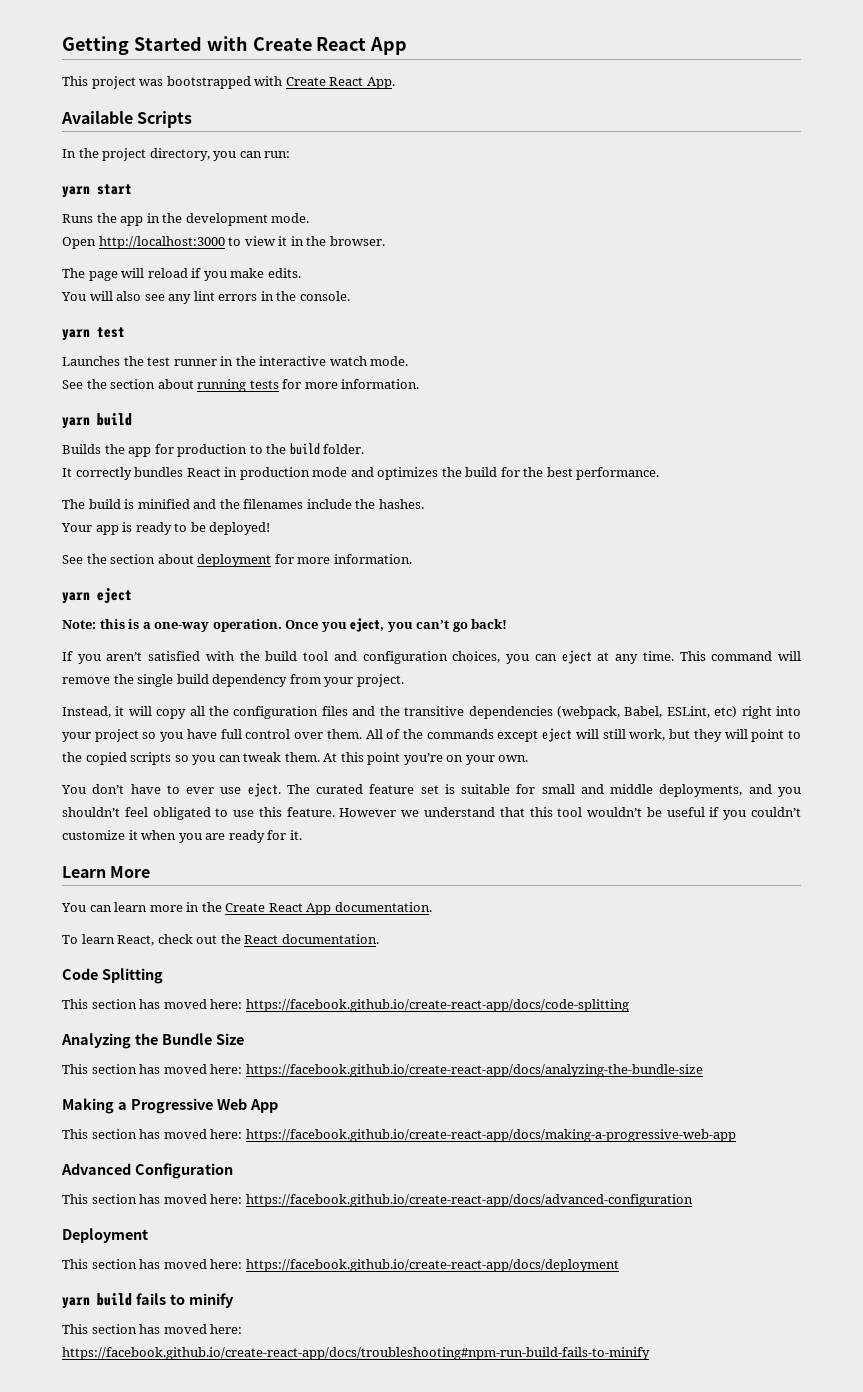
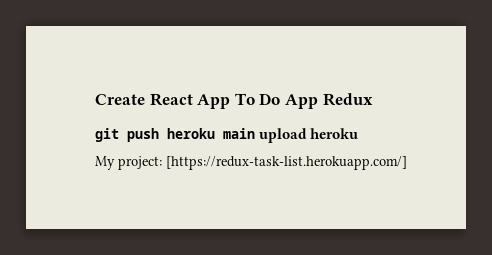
- Getting Started with Create React App
- This project was bootstrapped with Create React App.
- Available Scripts
- In the project directory, you can run:
- yarn start
- Runs the app in the development mode.
- Open http://localhost:3000 to view it in the browser.
- The page will reload if you make edits.
- You will also see any lint errors in the console.
- yarn test
- Launches the test runner in the interactive watch mode.
- See the section about running tests for more information.
- yarn build
- Builds the app for production to the build folder.
- It correctly bundles React in production mode and optimizes the build for the best performance.
- The build is minified and the filenames include the hashes.
- Your app is ready to be deployed!
- See the section about deployment for more information.
- yarn eject
- Note: this is a one-way operation. Once you eject, you can’t go back!
- If you aren’t satisfied with the build tool and configuration choices, you can eject at any time. This command will remove the single build dependency from your project.
- Instead, it will copy all the configuration files and the transitive dependencies (webpack, Babel, ESLint, etc) right into your project so you have full control over them. All of the commands except eject will still work, but they will point to the copied scripts so you can tweak them. At this point you’re on your own.
- You don’t have to ever use eject. The curated feature set is suitable for small and middle deployments, and you shouldn’t feel obligated to use this feature. However we understand that this tool wouldn’t be useful if you couldn’t customize it when you are ready for it.
- Learn More
- You can learn more in the Create React App documentation.
- To learn React, check out the React documentation.
- Code Splitting
- This section has moved here: https://facebook.github.io/create-react-app/docs/code-splitting
- Analyzing the Bundle Size
- This section has moved here: https://facebook.github.io/create-react-app/docs/analyzing-the-bundle-size
- Making a Progressive Web App
- This section has moved here: https://facebook.github.io/create-react-app/docs/making-a-progressive-web-app
- Advanced Configuration
- This section has moved here: https://facebook.github.io/create-react-app/docs/advanced-configuration
- Deployment
- This section has moved here: https://facebook.github.io/create-react-app/docs/deployment
- yarn build fails to minify
- This section has moved here: https://facebook.github.io/create-react-app/docs/troubleshooting#npm-run-build-fails-to-minify
+ Create React App To Do App Redux
+ git push heroku main upload heroku
+ My project: [https://redux-task-list.herokuapp.com/]

